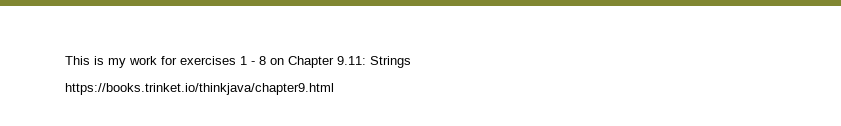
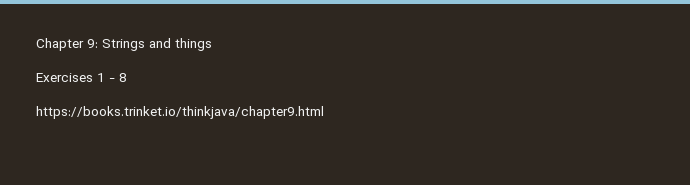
- This is my work for exercises 1 - 8 on Chapter 9.11: Strings
+ Chapter 9: Strings and things
+ Exercises 1 - 8

